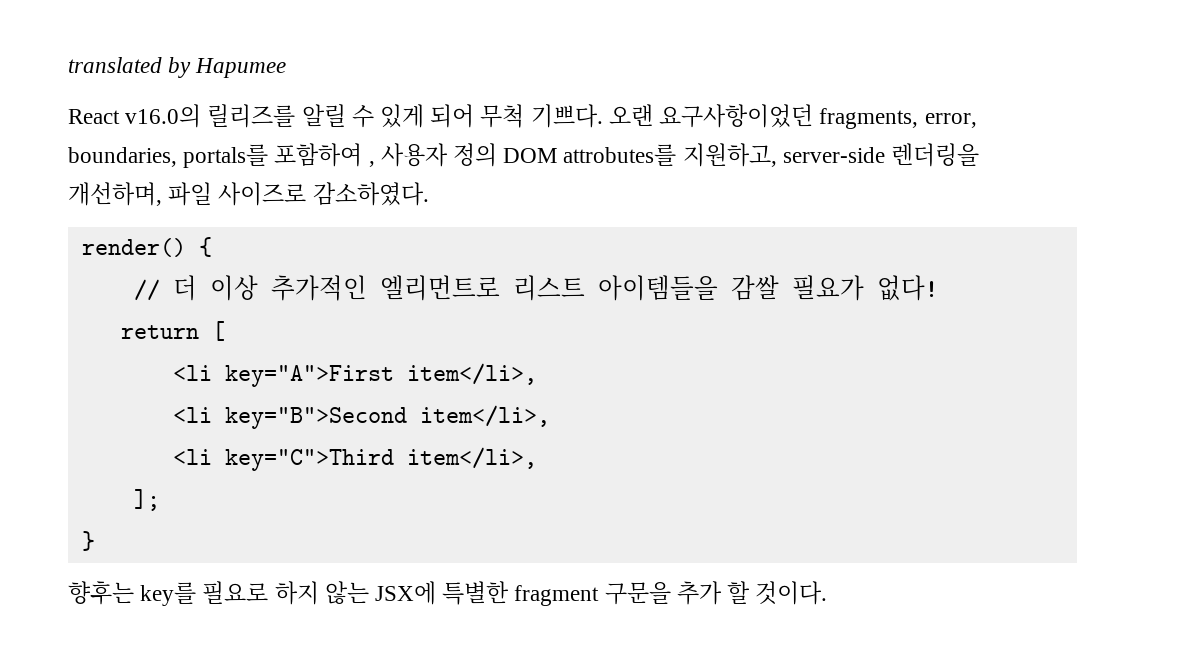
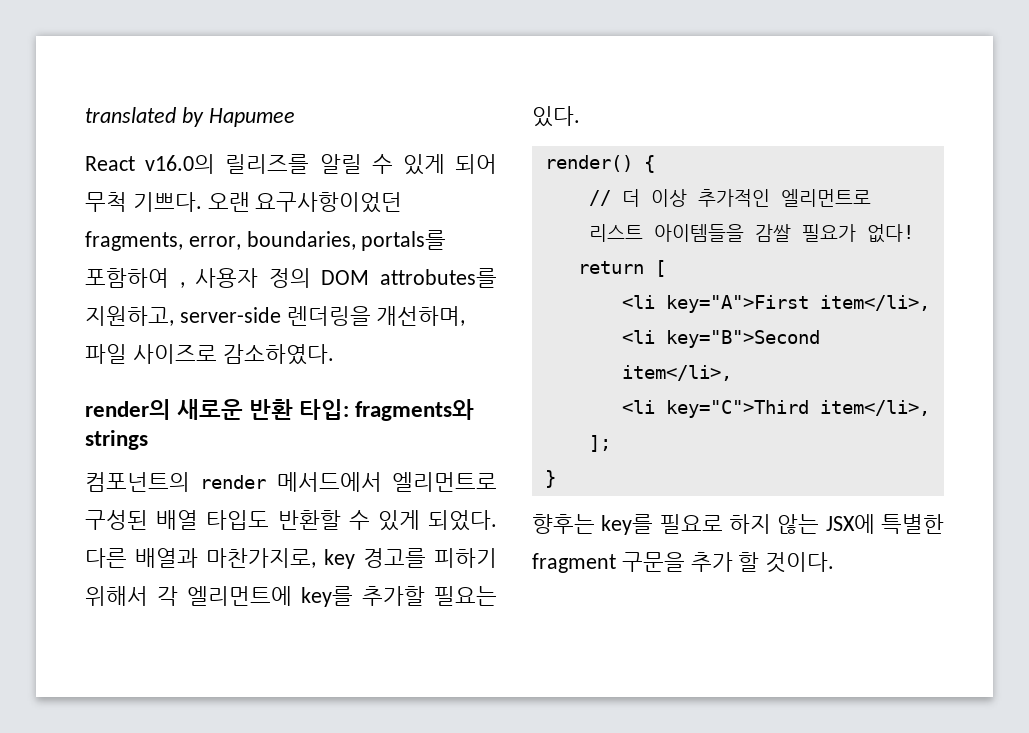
+ render의 새로운 반환 타입: fragments와 strings
+ 컴포넌트의 render 메서드에서 엘리먼트로 구성된 배열 타입도 반환할 수 있게 되었다. 다른 배열과 마찬가지로, key 경고를 피하기 위해서 각 엘리먼트에 key를 추가할 필요는 있다.

